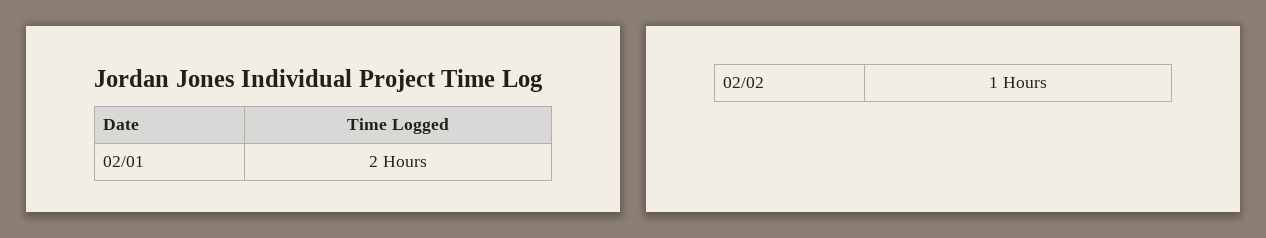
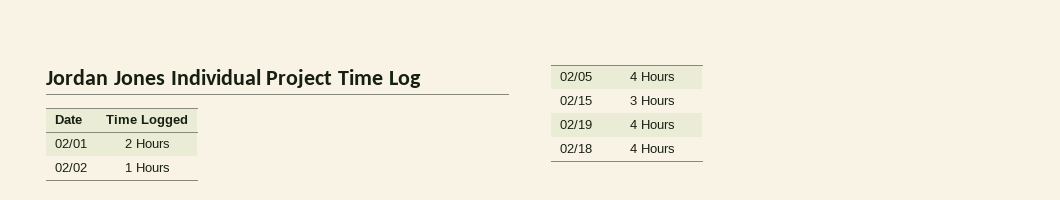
+ 02/05 | 4 Hours
+ 02/15 | 3 Hours
+ 02/19 | 4 Hours
+ 02/18 | 4 Hours

